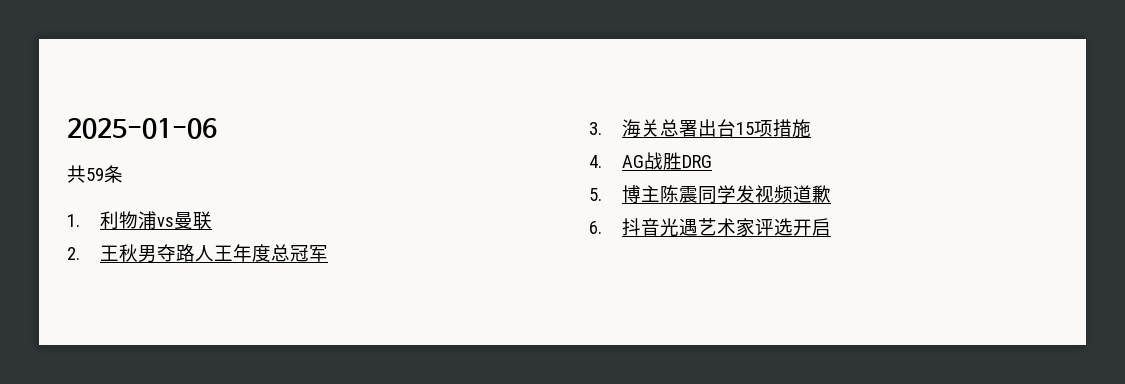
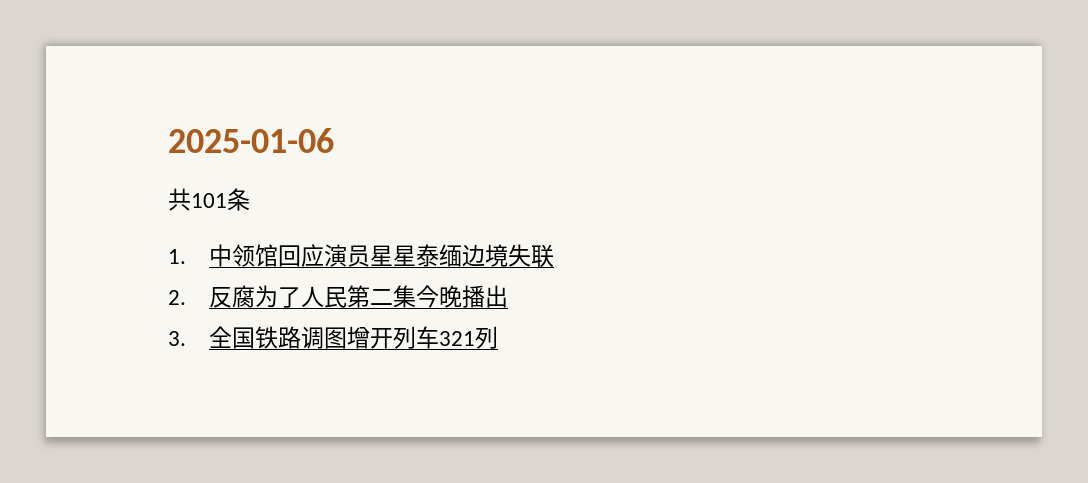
- 共59条
+ 共101条
- 1.利物浦vs曼联
- 2.王秋男夺路人王年度总冠军
- 3.海关总署出台15项措施
- 4. AG战胜DRG
- 5.博主陈震同学发视频道歉
- 6.抖音光遇艺术家评选开启
+ 1.中领馆回应演员星星泰缅边境失联
+ 2.反腐为了人民第二集今晚播出
+ 3.全国铁路调图增开列车321列

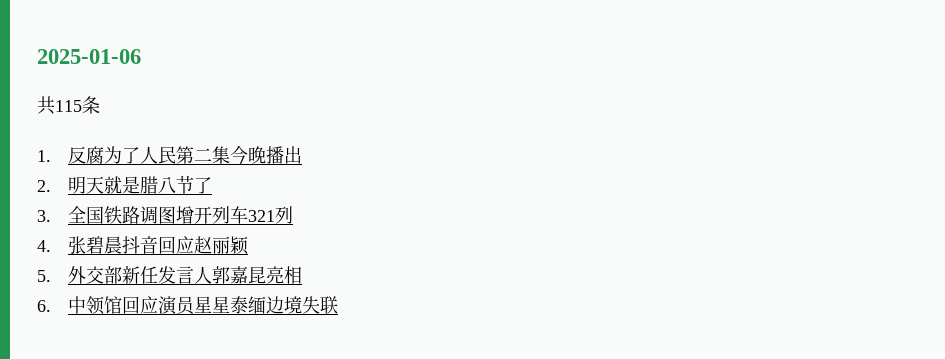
- 共101条
+ 共115条
- 1.中领馆回应演员星星泰缅边境失联
+ 1.反腐为了人民第二集今晚播出
+ 2.明天就是腊八节了
+ 3.全国铁路调图增开列车321列
+ 4.张碧晨抖音回应赵丽颖
+ 5.外交部新任发言人郭嘉昆亮相
+ 6.中领馆回应演员星星泰缅边境失联
- 2.反腐为了人民第二集今晚播出
- 3.全国铁路调图增开列车321列

